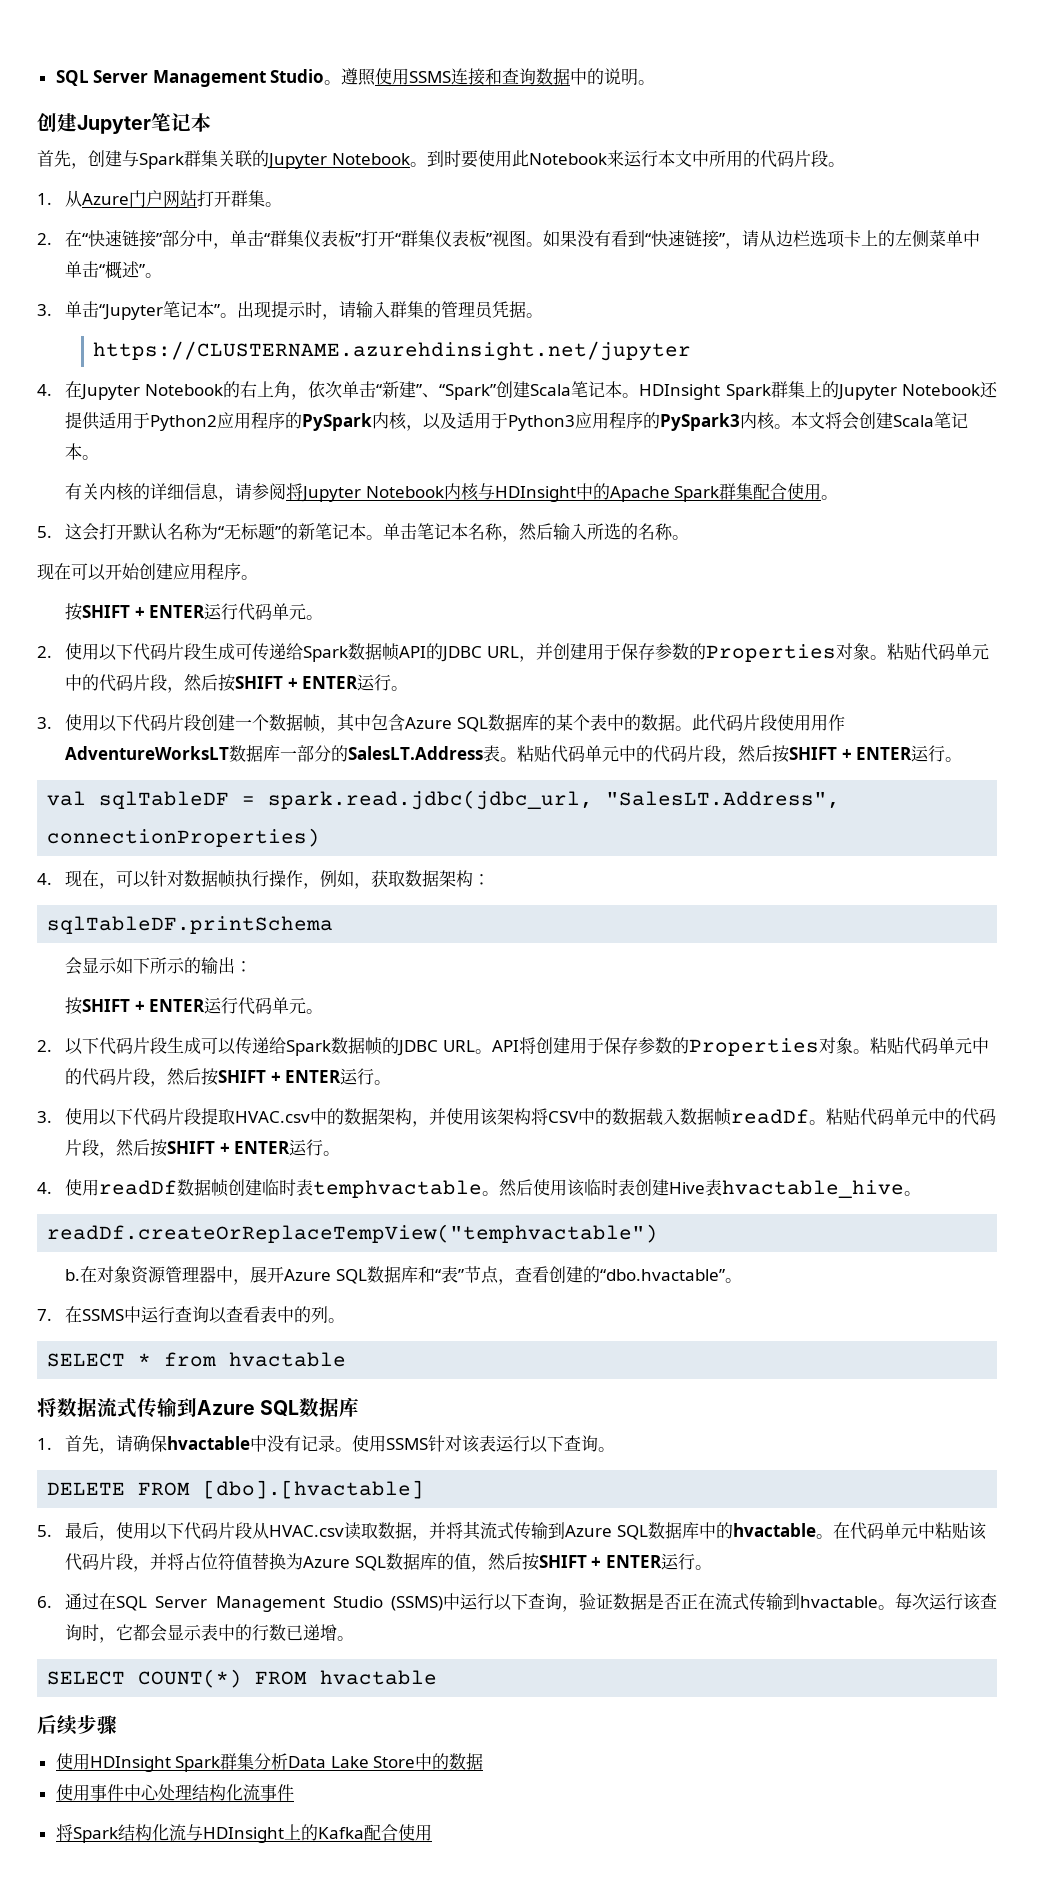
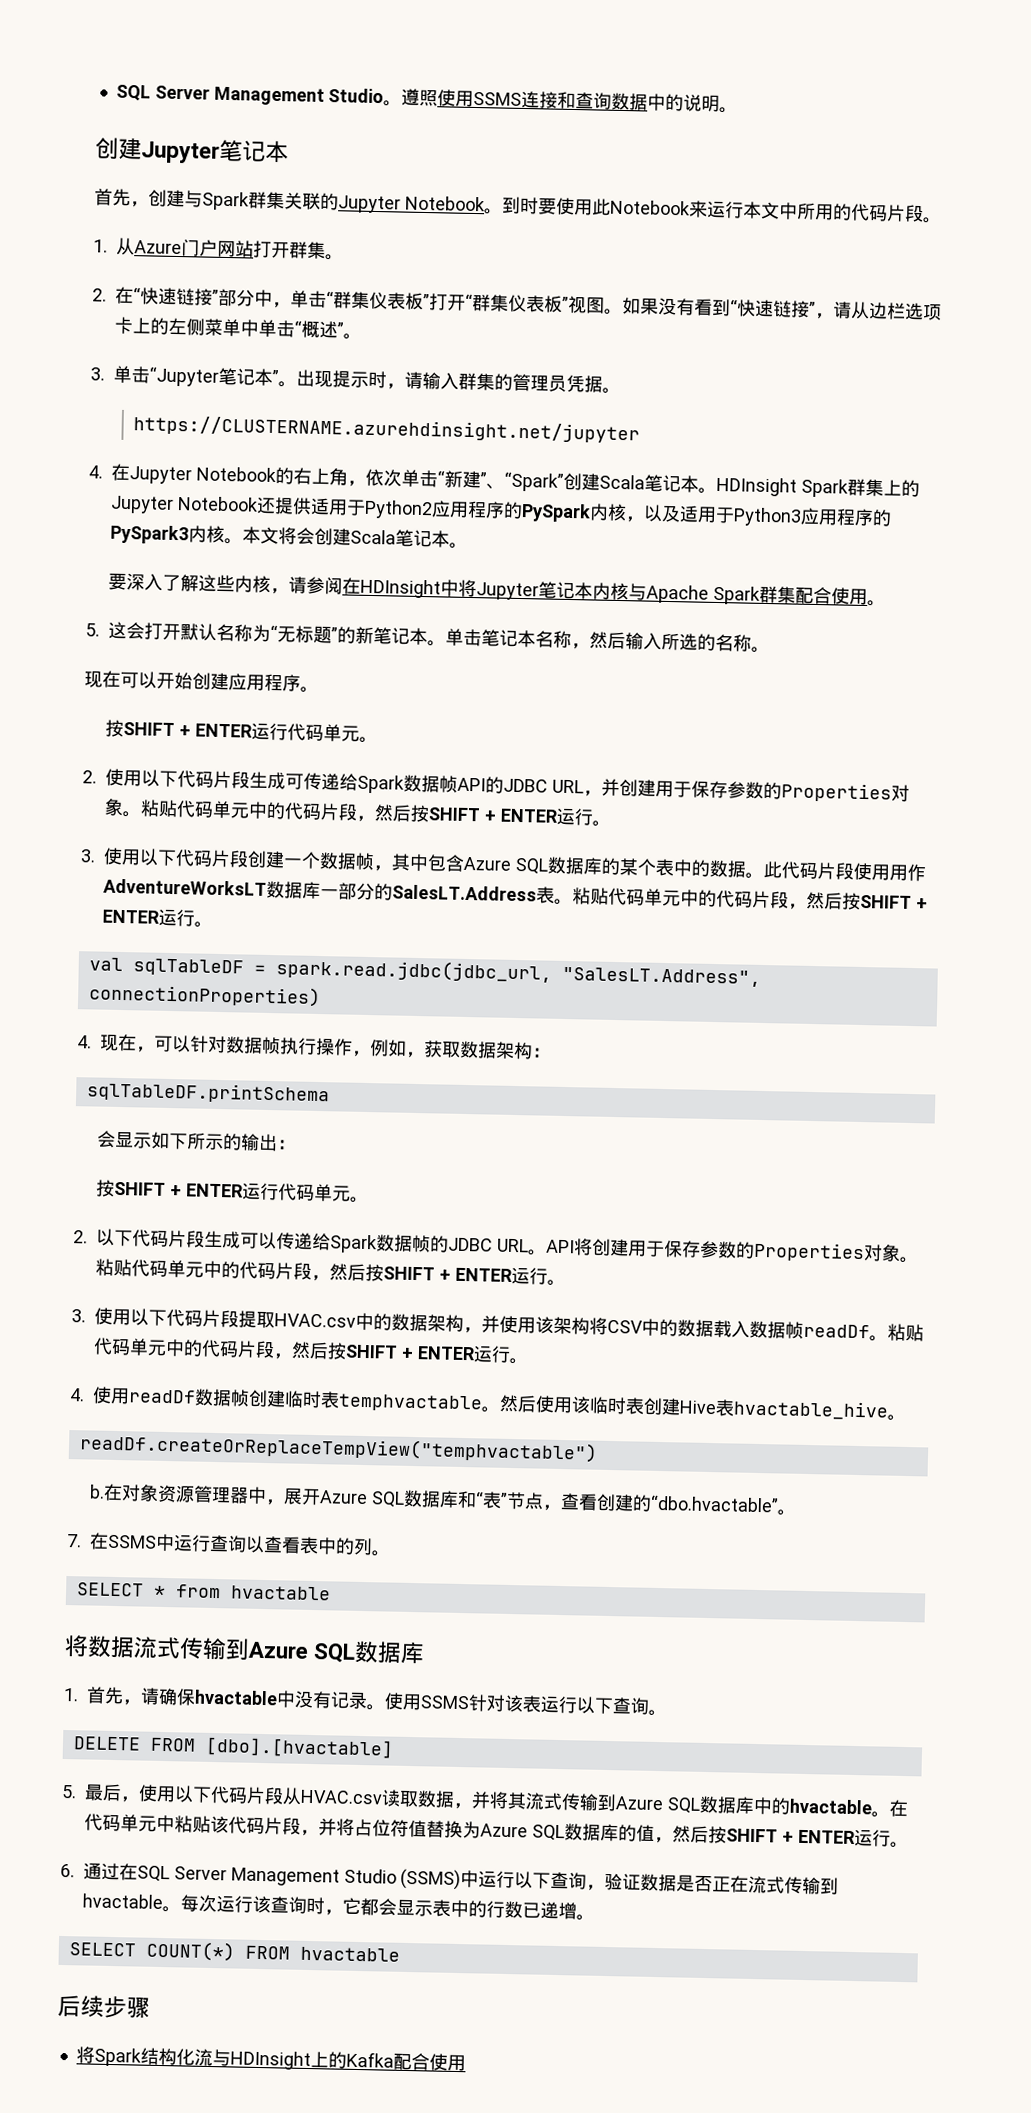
- 有关内核的详细信息，请参阅将Jupyter Notebook内核与HDInsight中的Apache Spark群集配合使用。
+ 要深入了解这些内核，请参阅在HDInsight中将Jupyter笔记本内核与Apache Spark群集配合使用。
- 使用HDInsight Spark群集分析Data Lake Store中的数据
- 使用事件中心处理结构化流事件

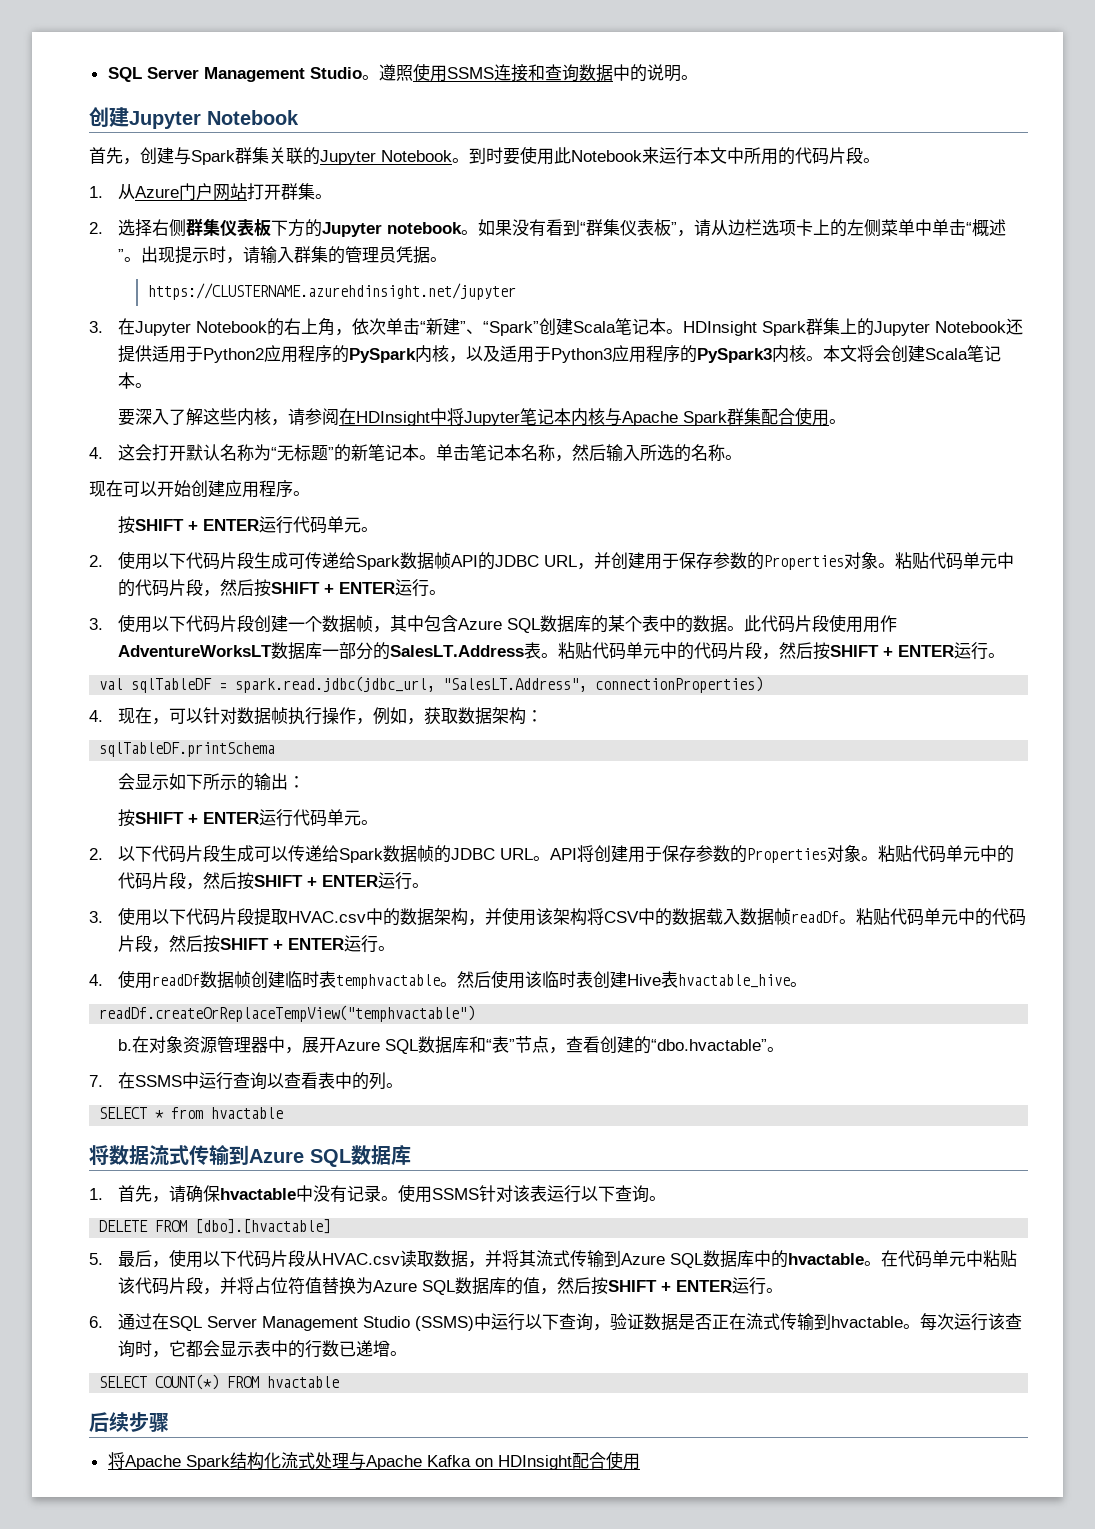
- 创建Jupyter笔记本
+ 创建Jupyter Notebook
- 2.在“快速链接”部分中，单击“群集仪表板”打开“群集仪表板”视图。
+ 2.选择右侧群集仪表板下方的Jupyter notebook。
- 如果没有看到“快速链接”，请从边栏选项卡上的左侧菜单中单击“概述”。
- 3.单击“Jupyter笔记本”。
+ 如果没有看到“群集仪表板”，请从边栏选项卡上的左侧菜单中单击“概述”。
- 4.在Jupyter Notebook的右上角，依次单击“新建”、“Spark”创建Scala笔记本。
+ 3.在Jupyter Notebook的右上角，依次单击“新建”、“Spark”创建Scala笔记本。
- 5.这会打开默认名称为“无标题”的新笔记本。
+ 4.这会打开默认名称为“无标题”的新笔记本。
- 将Spark结构化流与HDInsight上的Kafka配合使用
+ 将Apache Spark结构化流式处理与Apache Kafka on HDInsight配合使用

